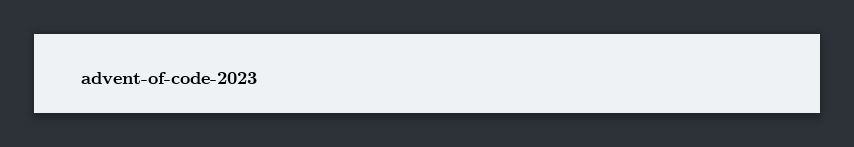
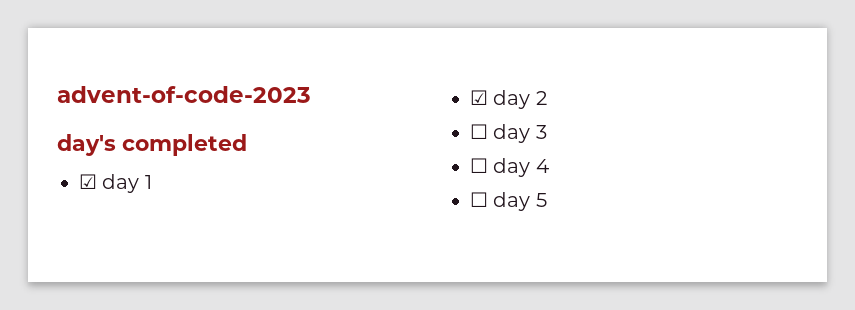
+ day's completed
+ ☑ day 1
+ ☑ day 2
+ ☐ day 3
+ ☐ day 4
+ ☐ day 5

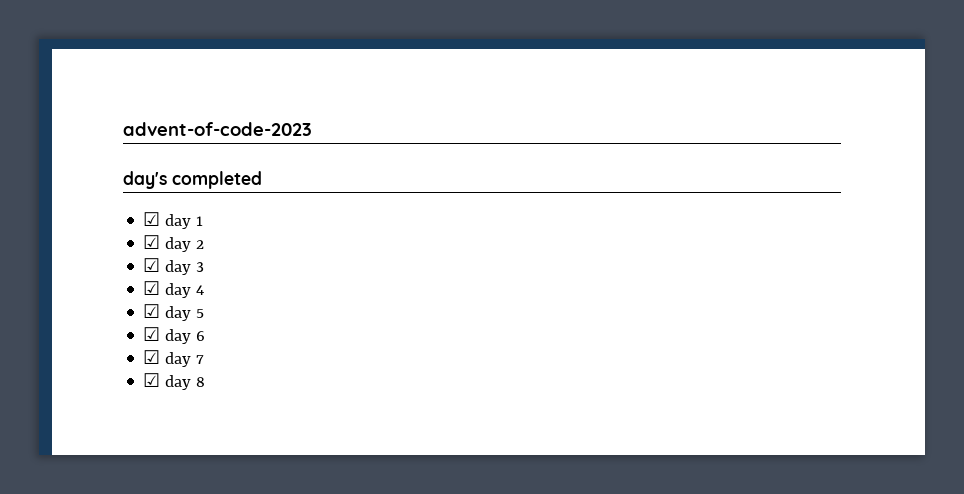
- ☐ day 3
+ ☑ day 3
- ☐ day 4
+ ☑ day 4
- ☐ day 5
+ ☑ day 5
+ ☑ day 6
+ ☑ day 7
+ ☑ day 8

